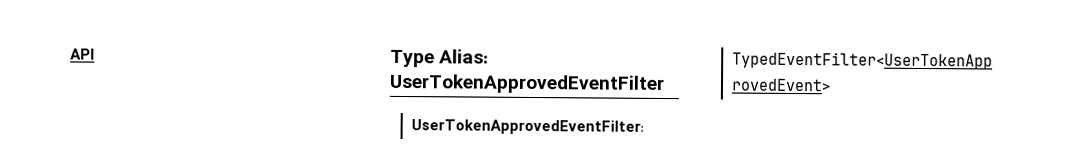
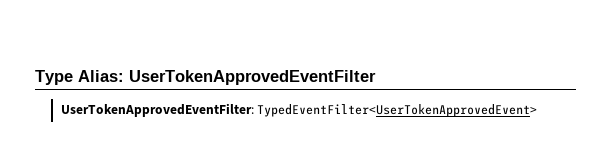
- API

